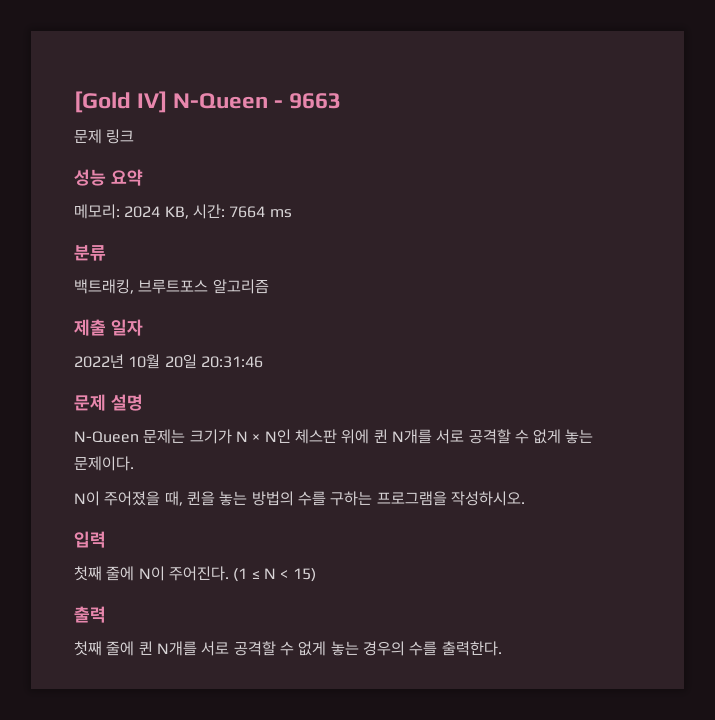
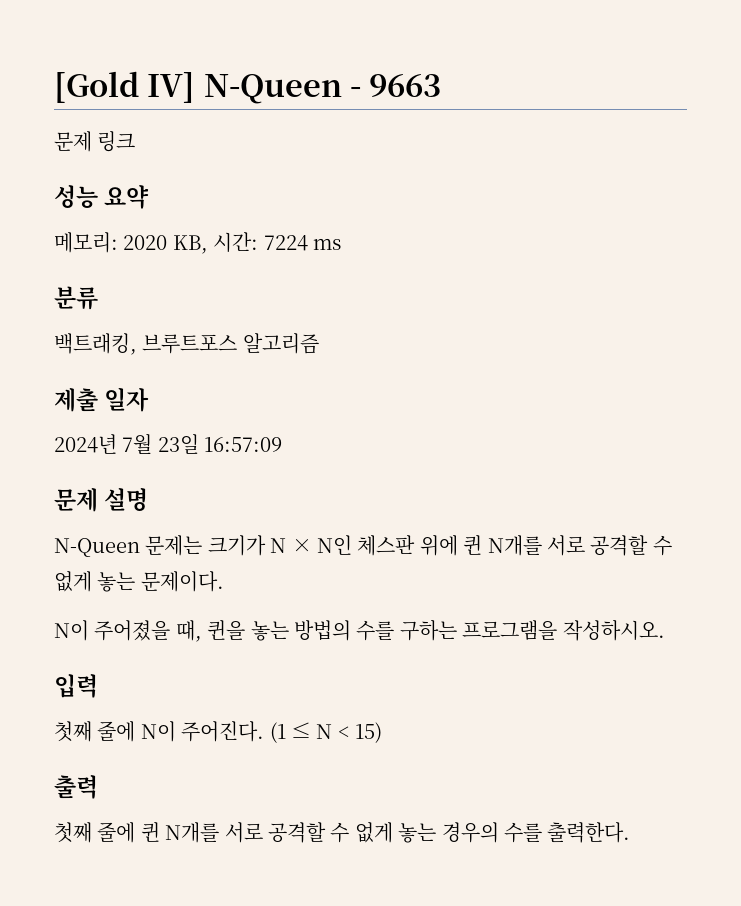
- 메모리: 2024 KB, 시간: 7664 ms
+ 메모리: 2020 KB, 시간: 7224 ms
- 2022년 10월 20일 20:31:46
+ 2024년 7월 23일 16:57:09

